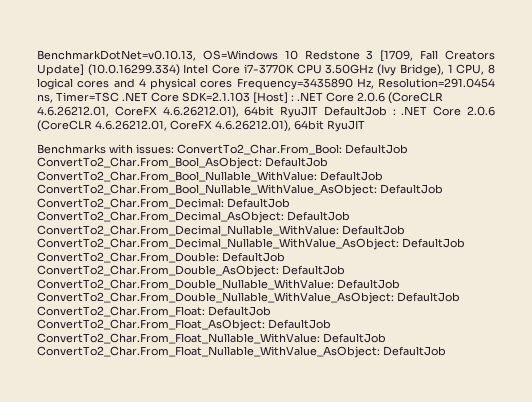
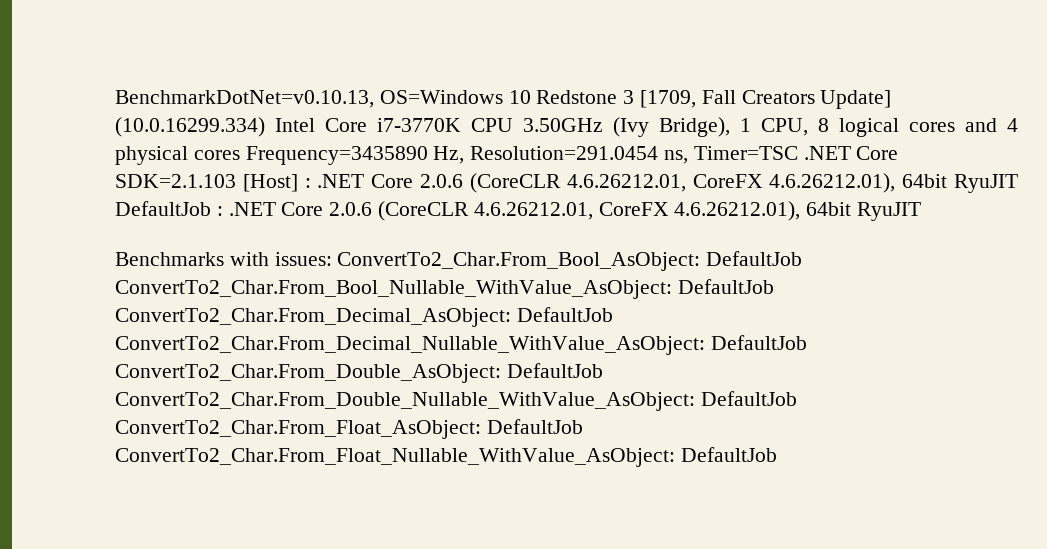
- Benchmarks with issues: ConvertTo2_Char.From_Bool: DefaultJob ConvertTo2_Char.From_Bool_AsObject: DefaultJob ConvertTo2_Char.From_Bool_Nullable_WithValue: DefaultJob ConvertTo2_Char.From_Bool_Nullable_WithValue_AsObject: DefaultJob ConvertTo2_Char.From_Decimal: DefaultJob ConvertTo2_Char.From_Decimal_AsObject: DefaultJob ConvertTo2_Char.From_Decimal_Nullable_WithValue: DefaultJob ConvertTo2_Char.From_Decimal_Nullable_WithValue_AsObject: DefaultJob ConvertTo2_Char.From_Double: DefaultJob ConvertTo2_Char.From_Double_AsObject: DefaultJob ConvertTo2_Char.From_Double_Nullable_WithValue: DefaultJob ConvertTo2_Char.From_Double_Nullable_WithValue_AsObject: DefaultJob ConvertTo2_Char.From_Float: DefaultJob ConvertTo2_Char.From_Float_AsObject: DefaultJob ConvertTo2_Char.From_Float_Nullable_WithValue: DefaultJob ConvertTo2_Char.From_Float_Nullable_WithValue_AsObject: DefaultJob
+ Benchmarks with issues: ConvertTo2_Char.From_Bool_AsObject: DefaultJob ConvertTo2_Char.From_Bool_Nullable_WithValue_AsObject: DefaultJob ConvertTo2_Char.From_Decimal_AsObject: DefaultJob ConvertTo2_Char.From_Decimal_Nullable_WithValue_AsObject: DefaultJob ConvertTo2_Char.From_Double_AsObject: DefaultJob ConvertTo2_Char.From_Double_Nullable_WithValue_AsObject: DefaultJob ConvertTo2_Char.From_Float_AsObject: DefaultJob ConvertTo2_Char.From_Float_Nullable_WithValue_AsObject: DefaultJob

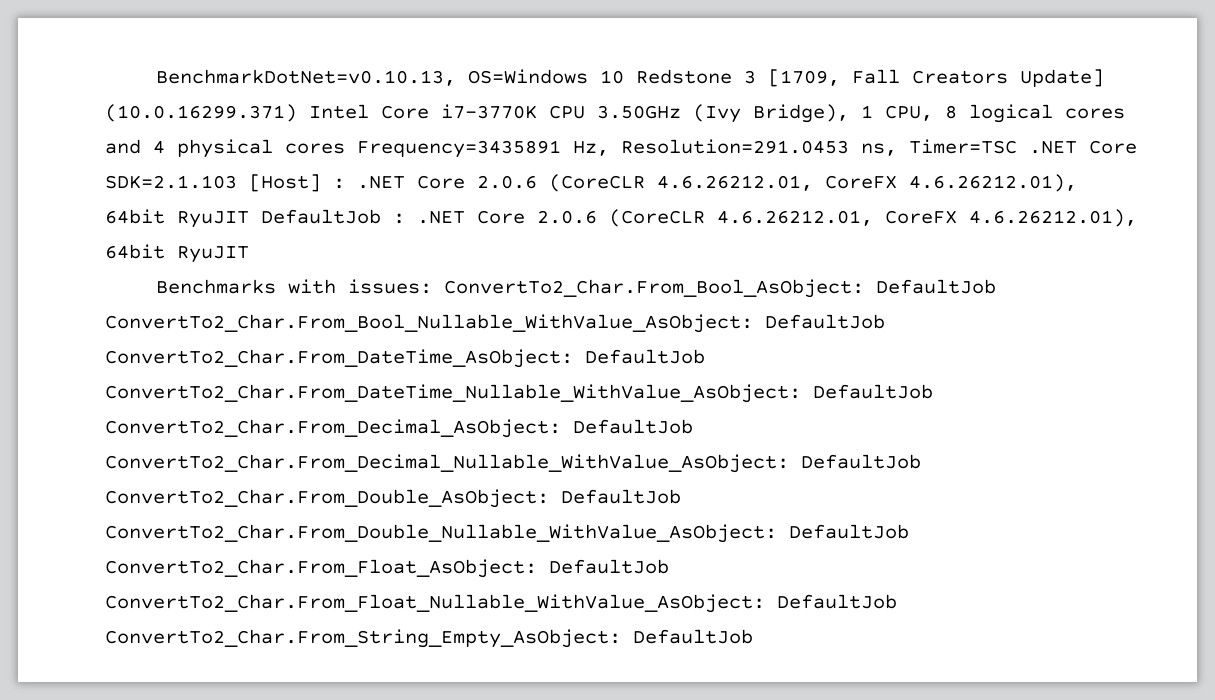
- BenchmarkDotNet=v0.10.13, OS=Windows 10 Redstone 3 [1709, Fall Creators Update] (10.0.16299.334) Intel Core i7-3770K CPU 3.50GHz (Ivy Bridge), 1 CPU, 8 logical cores and 4 physical cores Frequency=3435890 Hz, Resolution=291.0454 ns, Timer=TSC .NET Core SDK=2.1.103 [Host] : .NET Core 2.0.6 (CoreCLR 4.6.26212.01, CoreFX 4.6.26212.01), 64bit RyuJIT DefaultJob : .NET Core 2.0.6 (CoreCLR 4.6.26212.01, CoreFX 4.6.26212.01), 64bit RyuJIT
+ BenchmarkDotNet=v0.10.13, OS=Windows 10 Redstone 3 [1709, Fall Creators Update] (10.0.16299.371) Intel Core i7-3770K CPU 3.50GHz (Ivy Bridge), 1 CPU, 8 logical cores and 4 physical cores Frequency=3435891 Hz, Resolution=291.0453 ns, Timer=TSC .NET Core SDK=2.1.103 [Host] : .NET Core 2.0.6 (CoreCLR 4.6.26212.01, CoreFX 4.6.26212.01), 64bit RyuJIT DefaultJob : .NET Core 2.0.6 (CoreCLR 4.6.26212.01, CoreFX 4.6.26212.01), 64bit RyuJIT
- Benchmarks with issues: ConvertTo2_Char.From_Bool_AsObject: DefaultJob ConvertTo2_Char.From_Bool_Nullable_WithValue_AsObject: DefaultJob ConvertTo2_Char.From_Decimal_AsObject: DefaultJob ConvertTo2_Char.From_Decimal_Nullable_WithValue_AsObject: DefaultJob ConvertTo2_Char.From_Double_AsObject: DefaultJob ConvertTo2_Char.From_Double_Nullable_WithValue_AsObject: DefaultJob ConvertTo2_Char.From_Float_AsObject: DefaultJob ConvertTo2_Char.From_Float_Nullable_WithValue_AsObject: DefaultJob
+ Benchmarks with issues: ConvertTo2_Char.From_Bool_AsObject: DefaultJob ConvertTo2_Char.From_Bool_Nullable_WithValue_AsObject: DefaultJob ConvertTo2_Char.From_DateTime_AsObject: DefaultJob ConvertTo2_Char.From_DateTime_Nullable_WithValue_AsObject: DefaultJob ConvertTo2_Char.From_Decimal_AsObject: DefaultJob ConvertTo2_Char.From_Decimal_Nullable_WithValue_AsObject: DefaultJob ConvertTo2_Char.From_Double_AsObject: DefaultJob ConvertTo2_Char.From_Double_Nullable_WithValue_AsObject: DefaultJob ConvertTo2_Char.From_Float_AsObject: DefaultJob ConvertTo2_Char.From_Float_Nullable_WithValue_AsObject: DefaultJob ConvertTo2_Char.From_String_Empty_AsObject: DefaultJob

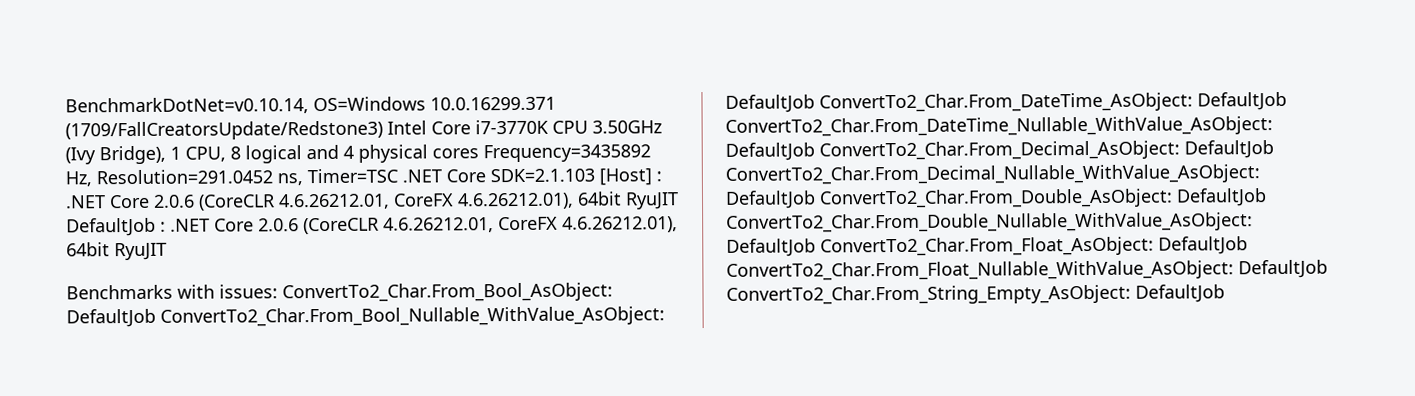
- BenchmarkDotNet=v0.10.13, OS=Windows 10 Redstone 3 [1709, Fall Creators Update] (10.0.16299.371) Intel Core i7-3770K CPU 3.50GHz (Ivy Bridge), 1 CPU, 8 logical cores and 4 physical cores Frequency=3435891 Hz, Resolution=291.0453 ns, Timer=TSC .NET Core SDK=2.1.103 [Host] : .NET Core 2.0.6 (CoreCLR 4.6.26212.01, CoreFX 4.6.26212.01), 64bit RyuJIT DefaultJob : .NET Core 2.0.6 (CoreCLR 4.6.26212.01, CoreFX 4.6.26212.01), 64bit RyuJIT
+ BenchmarkDotNet=v0.10.14, OS=Windows 10.0.16299.371 (1709/FallCreatorsUpdate/Redstone3) Intel Core i7-3770K CPU 3.50GHz (Ivy Bridge), 1 CPU, 8 logical and 4 physical cores Frequency=3435892 Hz, Resolution=291.0452 ns, Timer=TSC .NET Core SDK=2.1.103 [Host] : .NET Core 2.0.6 (CoreCLR 4.6.26212.01, CoreFX 4.6.26212.01), 64bit RyuJIT DefaultJob : .NET Core 2.0.6 (CoreCLR 4.6.26212.01, CoreFX 4.6.26212.01), 64bit RyuJIT

